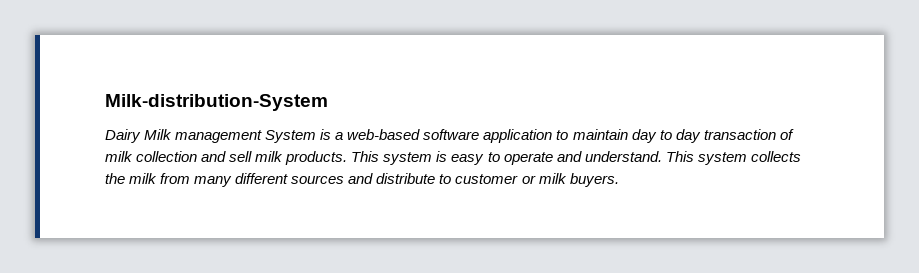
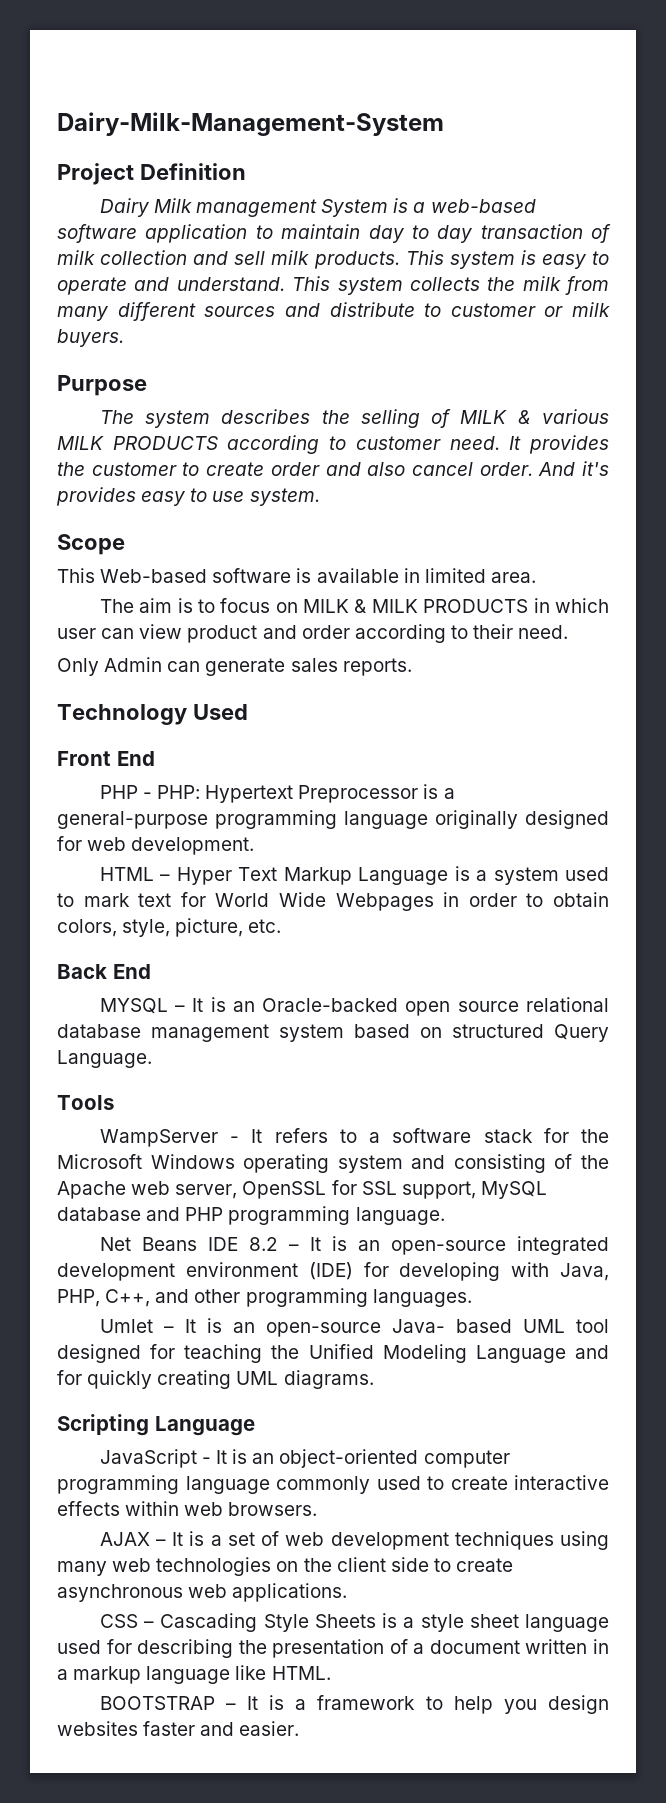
- Milk-distribution-System
+ Dairy-Milk-Management-System
+ Project Definition
+ Purpose
+ The system describes the selling of MILK & various MILK PRODUCTS according to customer need. It provides the customer to create order and also cancel order. And it's provides easy to use system.
+ Scope
+ This Web-based software is available in limited area.
+ The aim is to focus on MILK & MILK PRODUCTS in which user can view product and order according to their need.
+ Only Admin can generate sales reports.
+ Technology Used
+ Front End
+ PHP - PHP: Hypertext Preprocessor is a general-purpose programming language originally designed for web development.
+ HTML – Hyper Text Markup Language is a system used to mark text for World Wide Webpages in order to obtain colors, style, picture, etc.
+ Back End
+ MYSQL – It is an Oracle-backed open source relational database management system based on structured Query Language.
+ Tools
+ WampServer - It refers to a software stack for the Microsoft Windows operating system and consisting of the Apache web server, OpenSSL for SSL support, MySQL database and PHP programming language.
+ Net Beans IDE 8.2 – It is an open-source integrated development environment (IDE) for developing with Java, PHP, C++, and other programming languages.
+ Umlet – It is an open-source Java- based UML tool designed for teaching the Unified Modeling Language and for quickly creating UML diagrams.
+ Scripting Language
+ JavaScript - It is an object-oriented computer programming language commonly used to create interactive effects within web browsers.
+ AJAX – It is a set of web development techniques using many web technologies on the client side to create asynchronous web applications.
+ CSS – Cascading Style Sheets is a style sheet language used for describing the presentation of a document written in a markup language like HTML.
+ BOOTSTRAP – It is a framework to help you design websites faster and easier.

